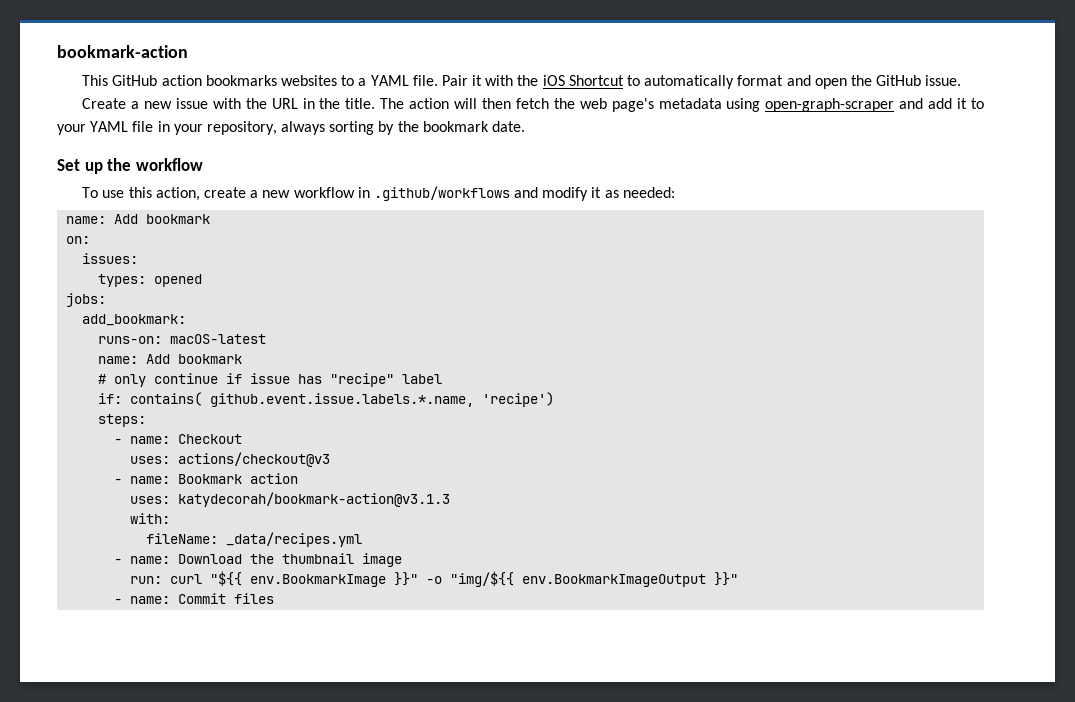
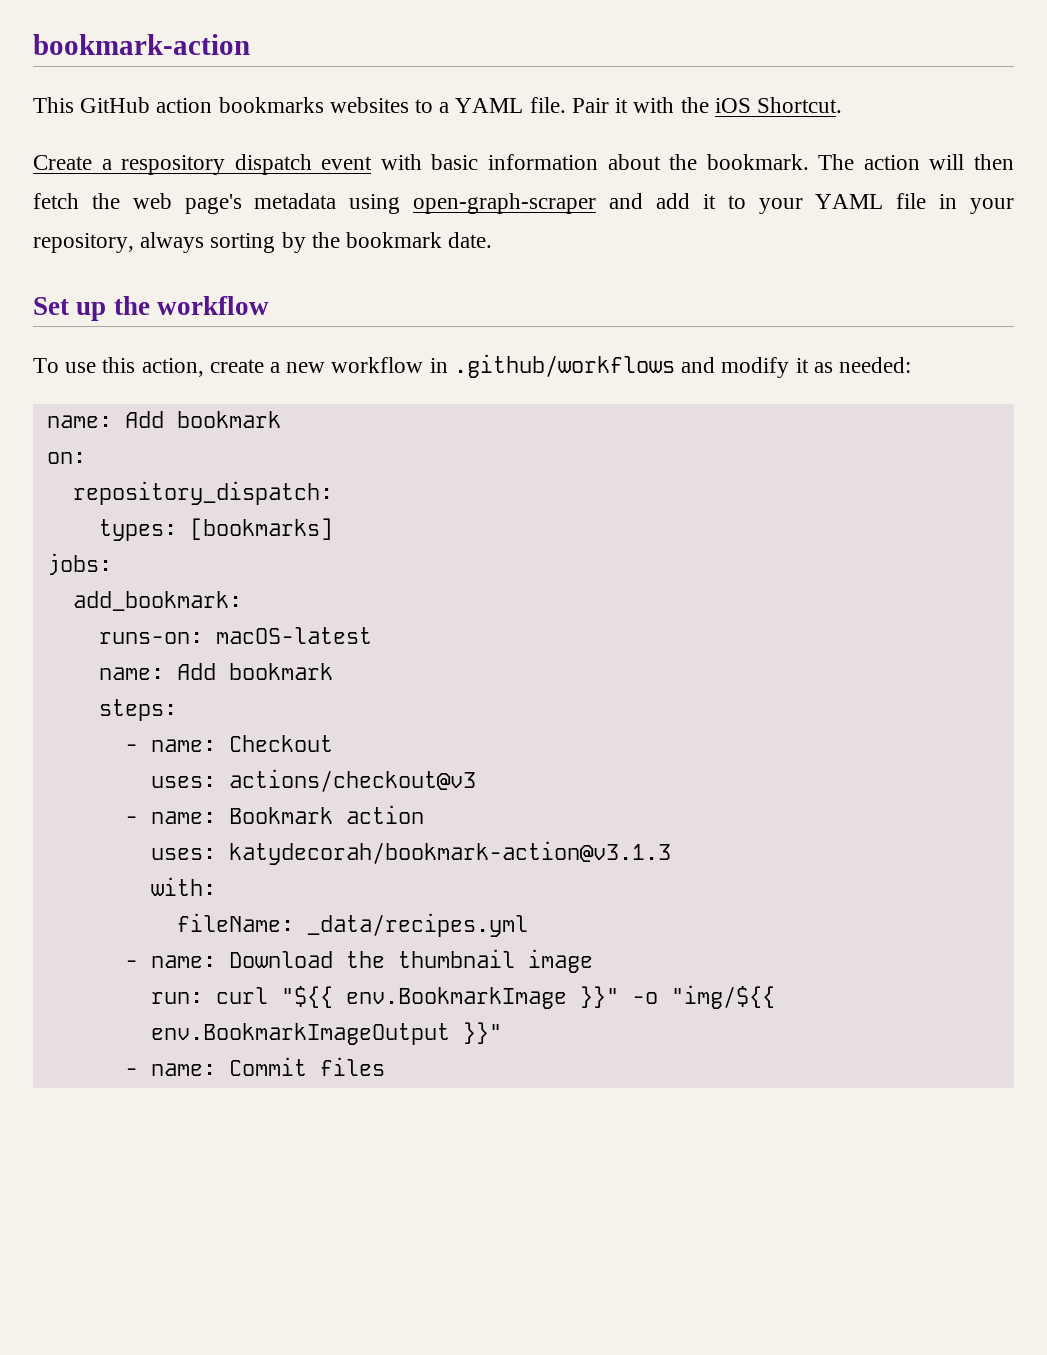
- Pair it with the iOS Shortcut to automatically format and open the GitHub issue.
- Create a new issue with the URL in the title.
+ Pair it with the iOS Shortcut.
+ Create a respository dispatch event with basic information about the bookmark.
- issues:
+ repository_dispatch:
- types: opened
+ types: [bookmarks]
- # only continue if issue has "recipe" label
- if: contains( github.event.issue.labels.*.name, 'recipe')

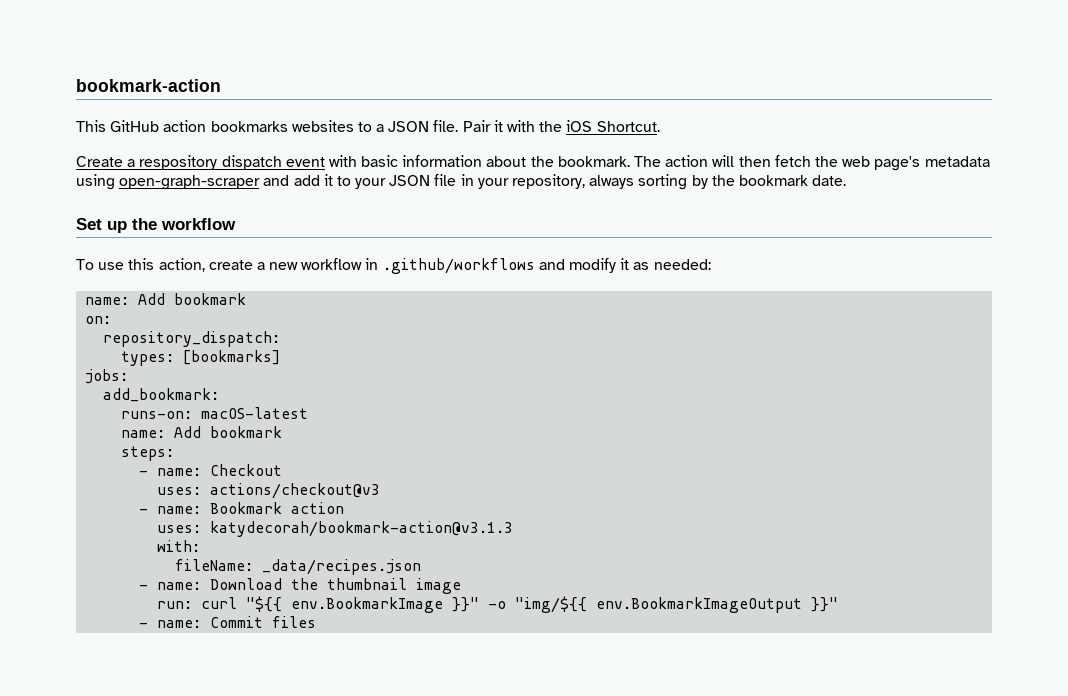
- This GitHub action bookmarks websites to a YAML file.
+ This GitHub action bookmarks websites to a JSON file.
- The action will then fetch the web page's metadata using open-graph-scraper and add it to your YAML file in your repository, always sorting by the bookmark date.
+ The action will then fetch the web page's metadata using open-graph-scraper and add it to your JSON file in your repository, always sorting by the bookmark date.
- fileName: _data/recipes.yml
+ fileName: _data/recipes.json

